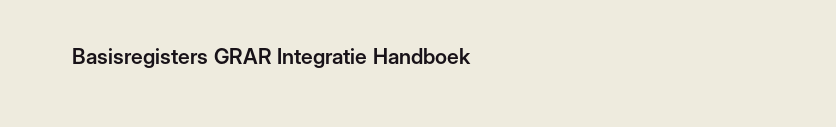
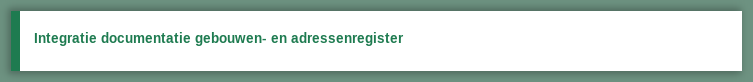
- Basisregisters GRAR Integratie Handboek
+ Integratie documentatie gebouwen- en adressenregister

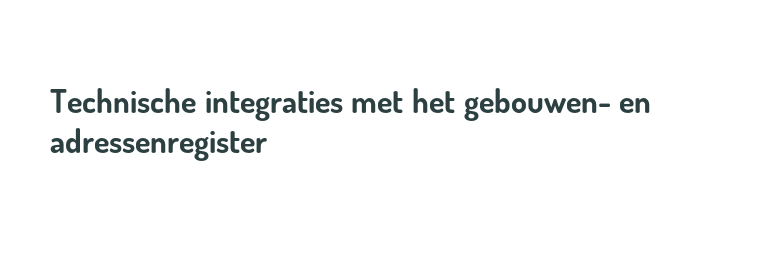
- Integratie documentatie gebouwen- en adressenregister
+ Technische integraties met het gebouwen- en adressenregister

